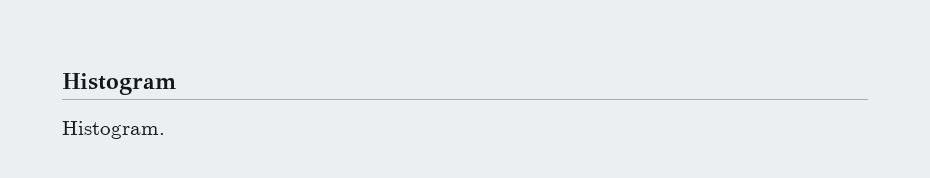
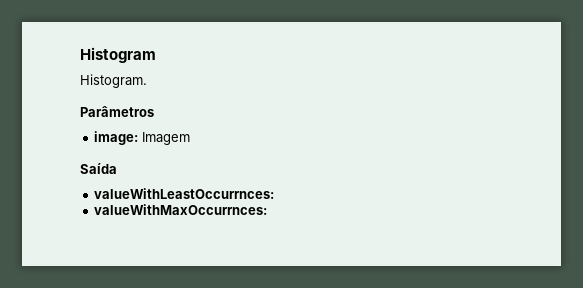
+ Parâmetros
+ image: Imagem
+ Saída
+ valueWithLeastOccurrnces:
+ valueWithMaxOccurrnces:

